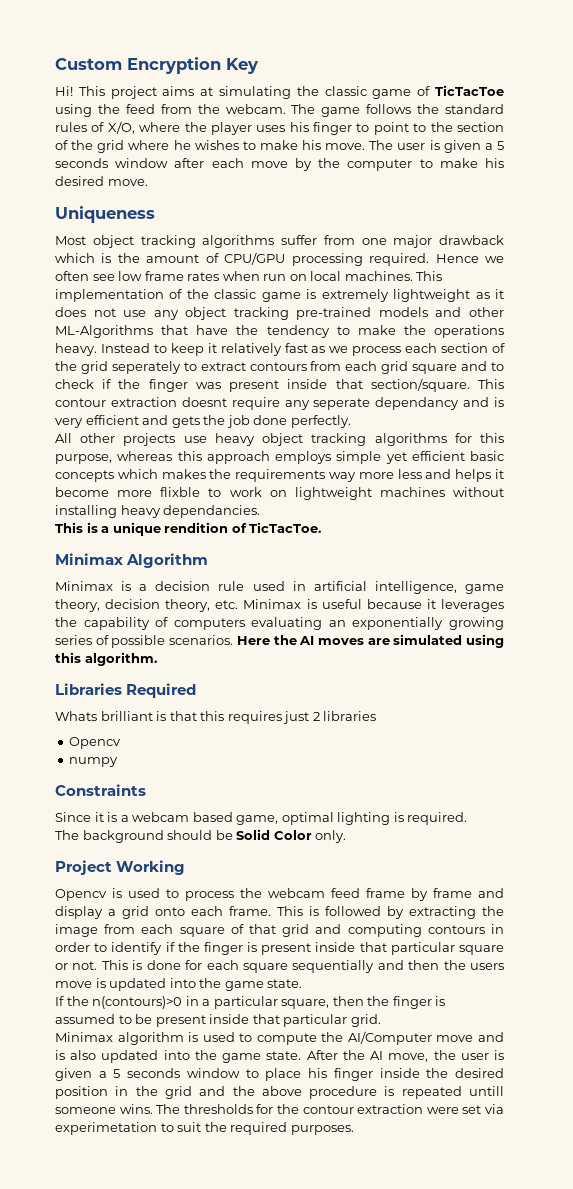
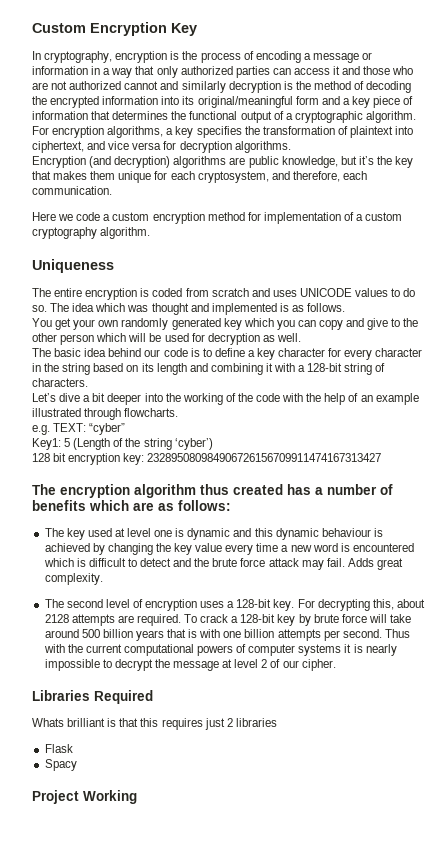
- Hi! This project aims at simulating the classic game of TicTacToe using the feed from the webcam. The game follows the standard rules of X/O, where the player uses his finger to point to the section of the grid where he wishes to make his move. The user is given a 5 seconds window after each move by the computer to make his desired move.
+ In cryptography, encryption is the process of encoding a message or information in a way that only authorized parties can access it and those who are not authorized cannot and similarly decryption is the method of decoding the encrypted information into its original/meaningful form and a key piece of information that determines the functional output of a cryptographic algorithm. For encryption algorithms, a key specifies the transformation of plaintext into ciphertext, and vice versa for decryption algorithms.
+ Encryption (and decryption) algorithms are public knowledge, but it’s the key that makes them unique for each cryptosystem, and therefore, each communication.
+ Here we code a custom encryption method for implementation of a custom cryptography algorithm.
  Uniqueness
- Most object tracking algorithms suffer from one major drawback which is the amount of CPU/GPU processing required. Hence we often see low frame rates when run on local machines. This implementation of the classic game is extremely lightweight as it does not use any object tracking pre-trained models and other ML-Algorithms that have the tendency to make the operations heavy. Instead to keep it relatively fast as we process each section of the grid seperately to extract contours from each grid square and to check if the finger was present inside that section/square. This contour extraction doesnt require any seperate dependancy and is very efficient and gets the job done perfectly.
- All other projects use heavy object tracking algorithms for this purpose, whereas this approach employs simple yet efficient basic concepts which makes the requirements way more less and helps it become more flixble to work on lightweight machines without installing heavy dependancies.
- This is a unique rendition of TicTacToe.
- Minimax Algorithm
- Minimax is a decision rule used in artificial intelligence, game theory, decision theory, etc. Minimax is useful because it leverages the capability of computers evaluating an exponentially growing series of possible scenarios. Here the AI moves are simulated using this algorithm.
+ The entire encryption is coded from scratch and uses UNICODE values to do so. The idea which was thought and implemented is as follows.
+ You get your own randomly generated key which you can copy and give to the other person which will be used for decryption as well.
+ The basic idea behind our code is to define a key character for every character in the string based on its length and combining it with a 128-bit string of characters.
+ Let’s dive a bit deeper into the working of the code with the help of an example illustrated through flowcharts.
+ e.g. TEXT: “cyber”
+ Key1: 5 (Length of the string ‘cyber’)
+ 128 bit encryption key: 232895080984906726156709911474167313427
+ The encryption algorithm thus created has a number of benefits which are as follows:
+ The key used at level one is dynamic and this dynamic behaviour is achieved by changing the key value every time a new word is encountered which is difficult to detect and the brute force attack may fail. Adds great complexity.
+ The second level of encryption uses a 128-bit key. For decrypting this, about 2128 attempts are required. To crack a 128-bit key by brute force will take around 500 billion years that is with one billion attempts per second. Thus with the current computational powers of computer systems it is nearly impossible to decrypt the message at level 2 of our cipher.
  Whats brilliant is that this requires just 2 libraries
- Opencv
- numpy
- Constraints
- Since it is a webcam based game, optimal lighting is required.
- The background should be Solid Color only.
+ Flask
+ Spacy
  Project Working
- Opencv is used to process the webcam feed frame by frame and display a grid onto each frame. This is followed by extracting the image from each square of that grid and computing contours in order to identify if the finger is present inside that particular square or not. This is done for each square sequentially and then the users move is updated into the game state.
- If the n(contours)>0 in a particular square, then the finger is assumed to be present inside that particular grid.
- Minimax algorithm is used to compute the AI/Computer move and is also updated into the game state. After the AI move, the user is given a 5 seconds window to place his finger inside the desired position in the grid and the above procedure is repeated untill someone wins. The thresholds for the contour extraction were set via experimetation to suit the required purposes.

